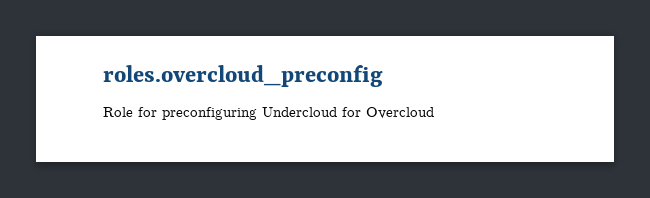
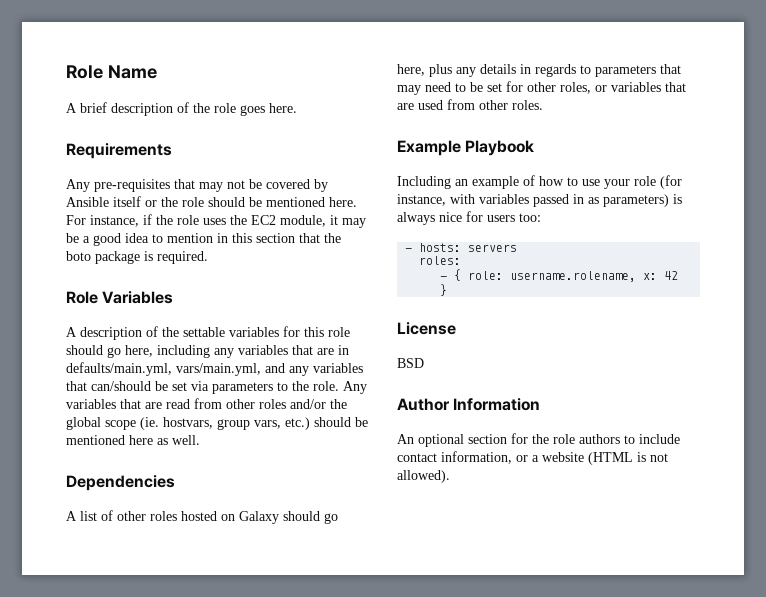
- roles.overcloud_preconfig
- Role for preconfiguring Undercloud for Overcloud
+ Role Name
+ A brief description of the role goes here.
+ Requirements
+ Any pre-requisites that may not be covered by Ansible itself or the role should be mentioned here. For instance, if the role uses the EC2 module, it may be a good idea to mention in this section that the boto package is required.
+ Role Variables
+ A description of the settable variables for this role should go here, including any variables that are in defaults/main.yml, vars/main.yml, and any variables that can/should be set via parameters to the role. Any variables that are read from other roles and/or the global scope (ie. hostvars, group vars, etc.) should be mentioned here as well.
+ Dependencies
+ A list of other roles hosted on Galaxy should go here, plus any details in regards to parameters that may need to be set for other roles, or variables that are used from other roles.
+ Example Playbook
+ Including an example of how to use your role (for instance, with variables passed in as parameters) is always nice for users too:
+ - hosts: servers
+ roles:
+ - { role: username.rolename, x: 42 }
+ License
+ BSD
+ Author Information
+ An optional section for the role authors to include contact information, or a website (HTML is not allowed).

